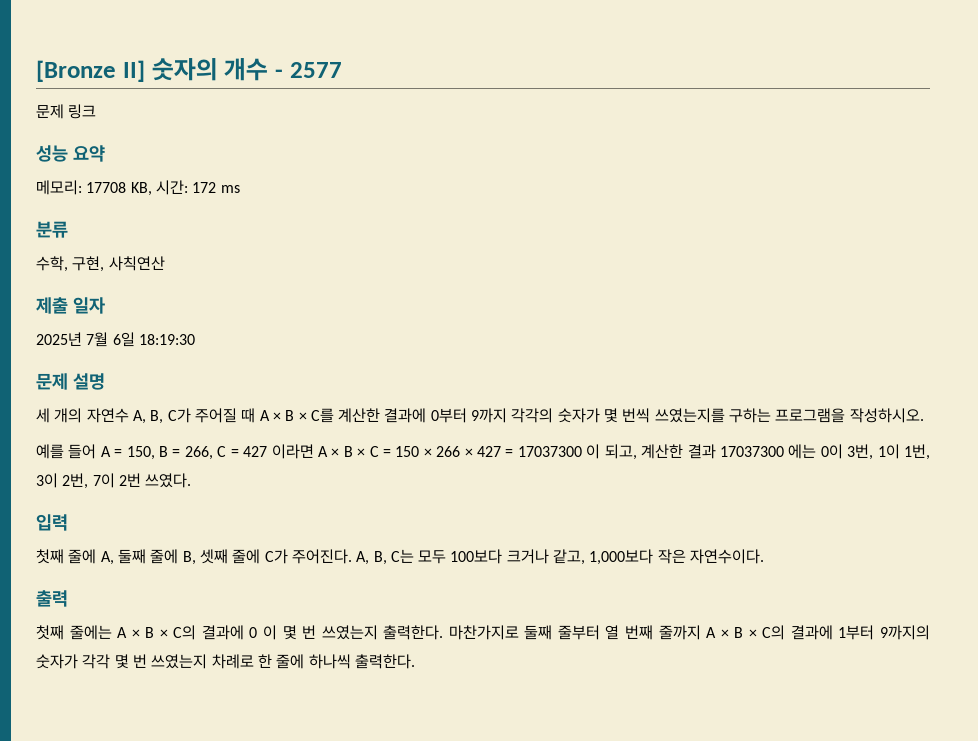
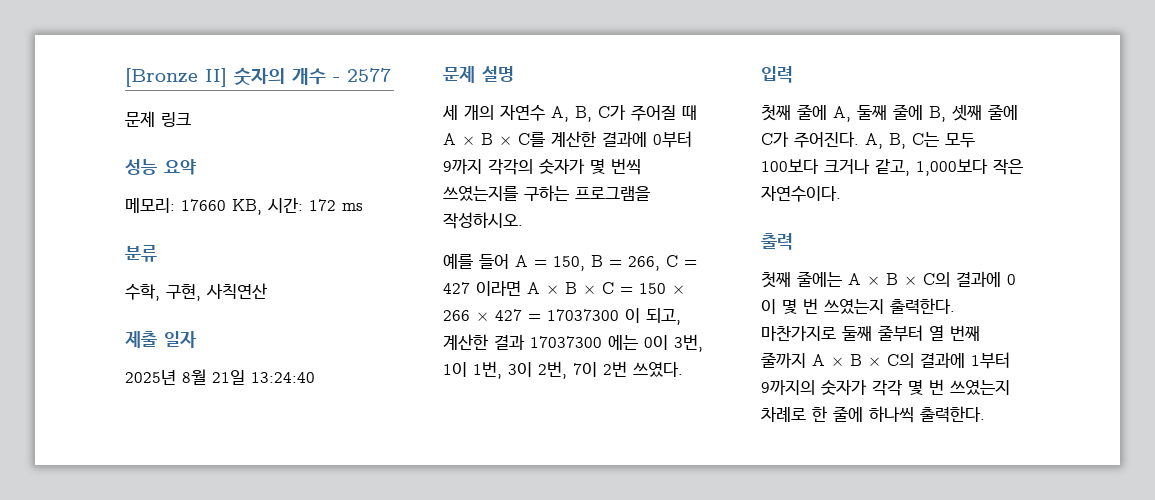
- 메모리: 17708 KB, 시간: 172 ms
+ 메모리: 17660 KB, 시간: 172 ms
- 2025년 7월 6일 18:19:30
+ 2025년 8월 21일 13:24:40

